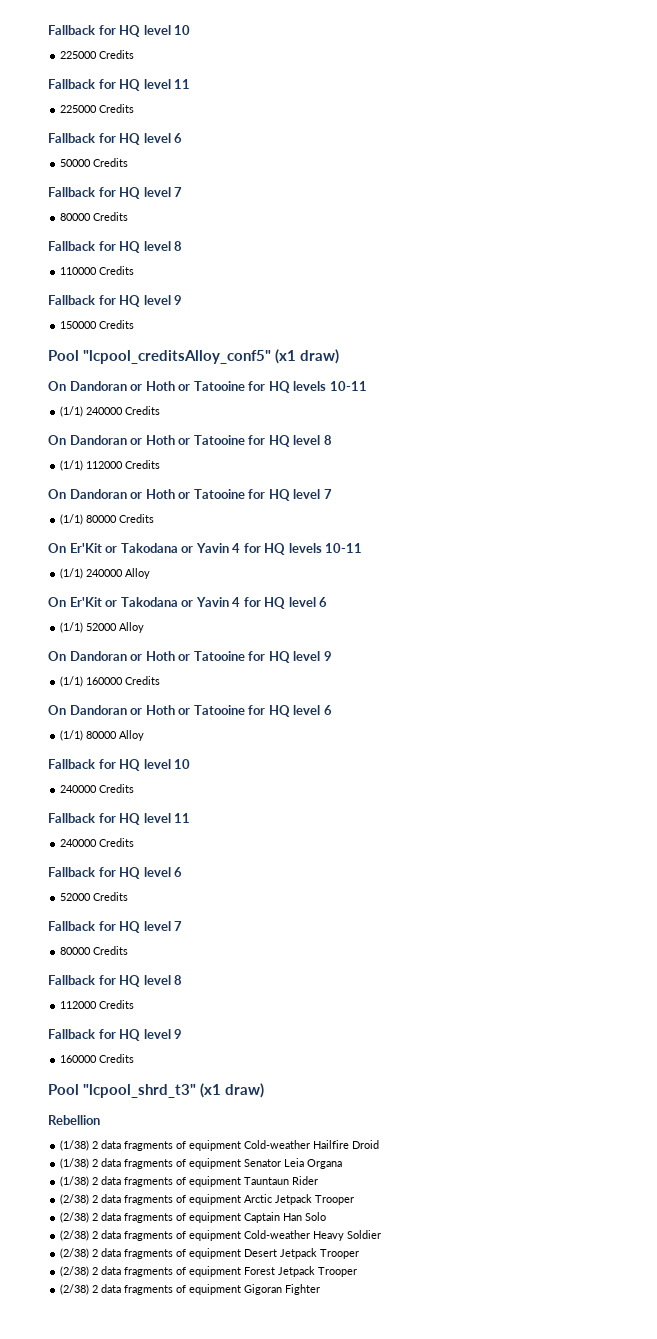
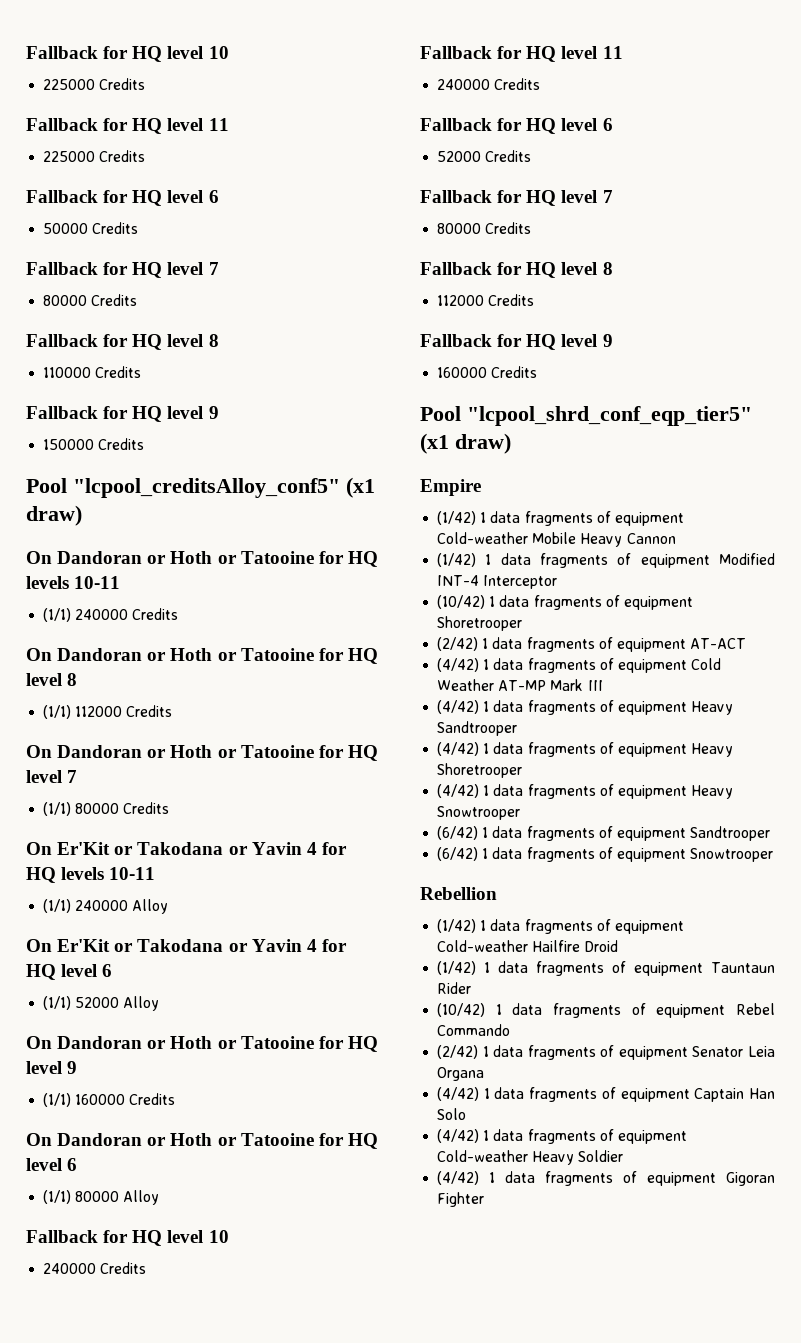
- Pool "lcpool_shrd_t3" (x1 draw)
+ Pool "lcpool_shrd_conf_eqp_tier5" (x1 draw)
+ Empire
+ (1/42) 1 data fragments of equipment Cold-weather Mobile Heavy Cannon
+ (1/42) 1 data fragments of equipment Modified INT-4 Interceptor
+ (10/42) 1 data fragments of equipment Shoretrooper
+ (2/42) 1 data fragments of equipment AT-ACT
+ (4/42) 1 data fragments of equipment Cold Weather AT-MP Mark III
+ (4/42) 1 data fragments of equipment Heavy Sandtrooper
+ (4/42) 1 data fragments of equipment Heavy Shoretrooper
+ (4/42) 1 data fragments of equipment Heavy Snowtrooper
+ (6/42) 1 data fragments of equipment Sandtrooper
+ (6/42) 1 data fragments of equipment Snowtrooper
- (1/38) 2 data fragments of equipment Cold-weather Hailfire Droid
+ (1/42) 1 data fragments of equipment Cold-weather Hailfire Droid
- (1/38) 2 data fragments of equipment Senator Leia Organa
+ (1/42) 1 data fragments of equipment Tauntaun Rider
+ (10/42) 1 data fragments of equipment Rebel Commando
+ (2/42) 1 data fragments of equipment Senator Leia Organa
- (1/38) 2 data fragments of equipment Tauntaun Rider
- (2/38) 2 data fragments of equipment Arctic Jetpack Trooper
- (2/38) 2 data fragments of equipment Captain Han Solo
+ (4/42) 1 data fragments of equipment Captain Han Solo
- (2/38) 2 data fragments of equipment Cold-weather Heavy Soldier
+ (4/42) 1 data fragments of equipment Cold-weather Heavy Soldier
- (2/38) 2 data fragments of equipment Desert Jetpack Trooper
- (2/38) 2 data fragments of equipment Forest Jetpack Trooper
- (2/38) 2 data fragments of equipment Gigoran Fighter
+ (4/42) 1 data fragments of equipment Gigoran Fighter

